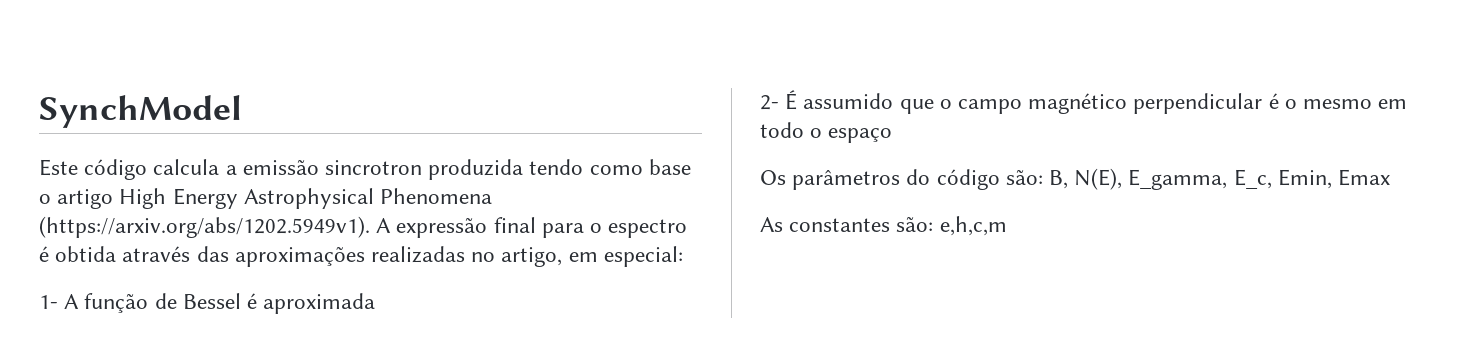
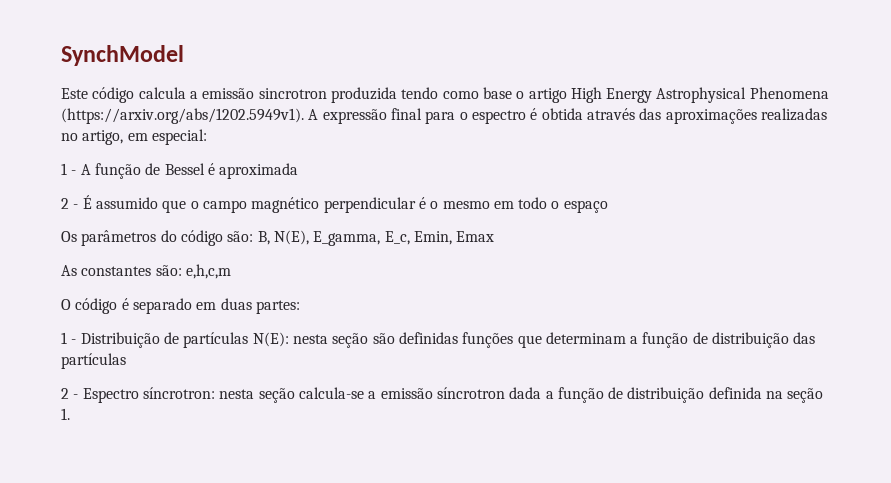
- 1- A função de Bessel é aproximada
+ 1 - A função de Bessel é aproximada
- 2- É assumido que o campo magnético perpendicular é o mesmo em todo o espaço
+ 2 - É assumido que o campo magnético perpendicular é o mesmo em todo o espaço
+ O código é separado em duas partes:
+ 1 - Distribuição de partículas N(E): nesta seção são definidas funções que determinam a função de distribuição das partículas
+ 2 - Espectro síncrotron: nesta seção calcula-se a emissão síncrotron dada a função de distribuição definida na seção 1.

